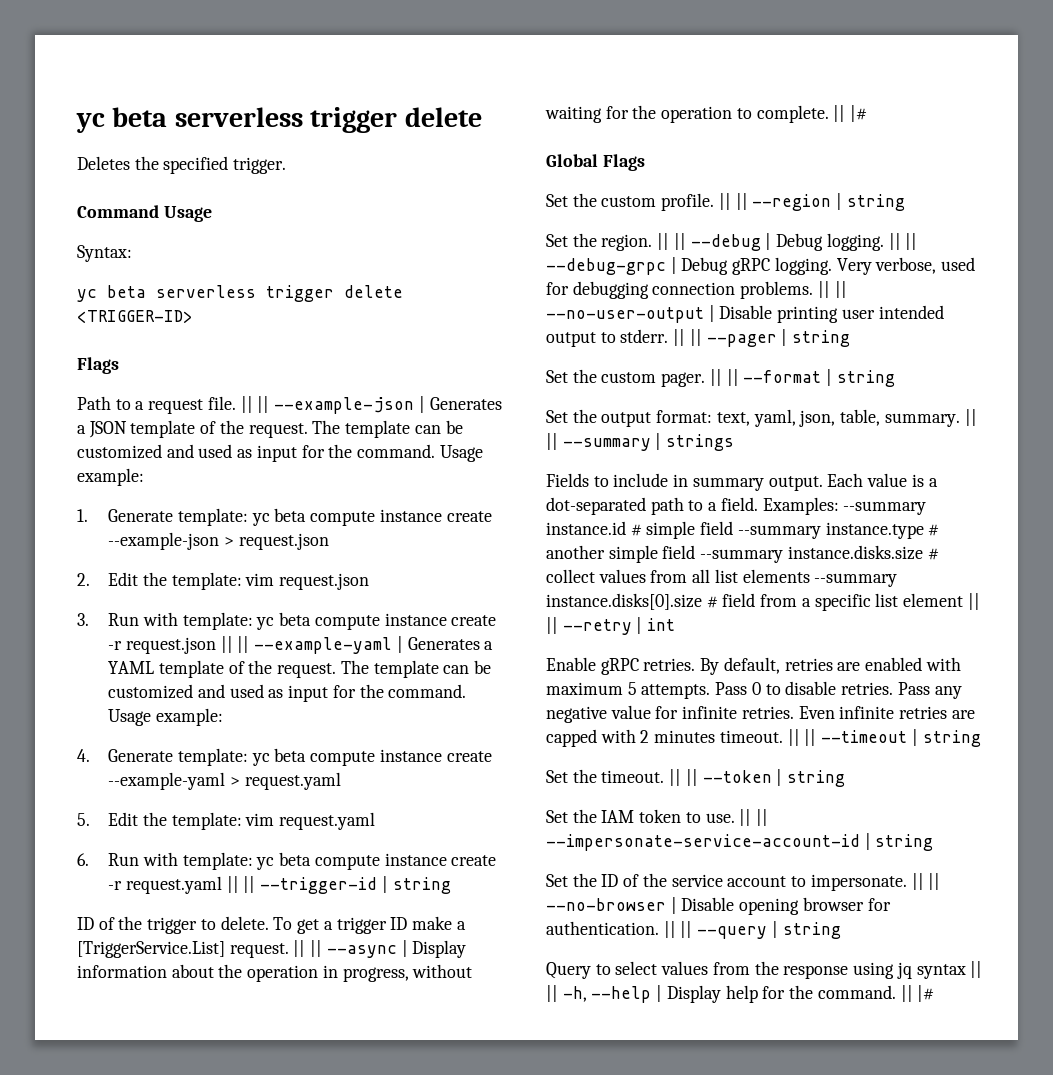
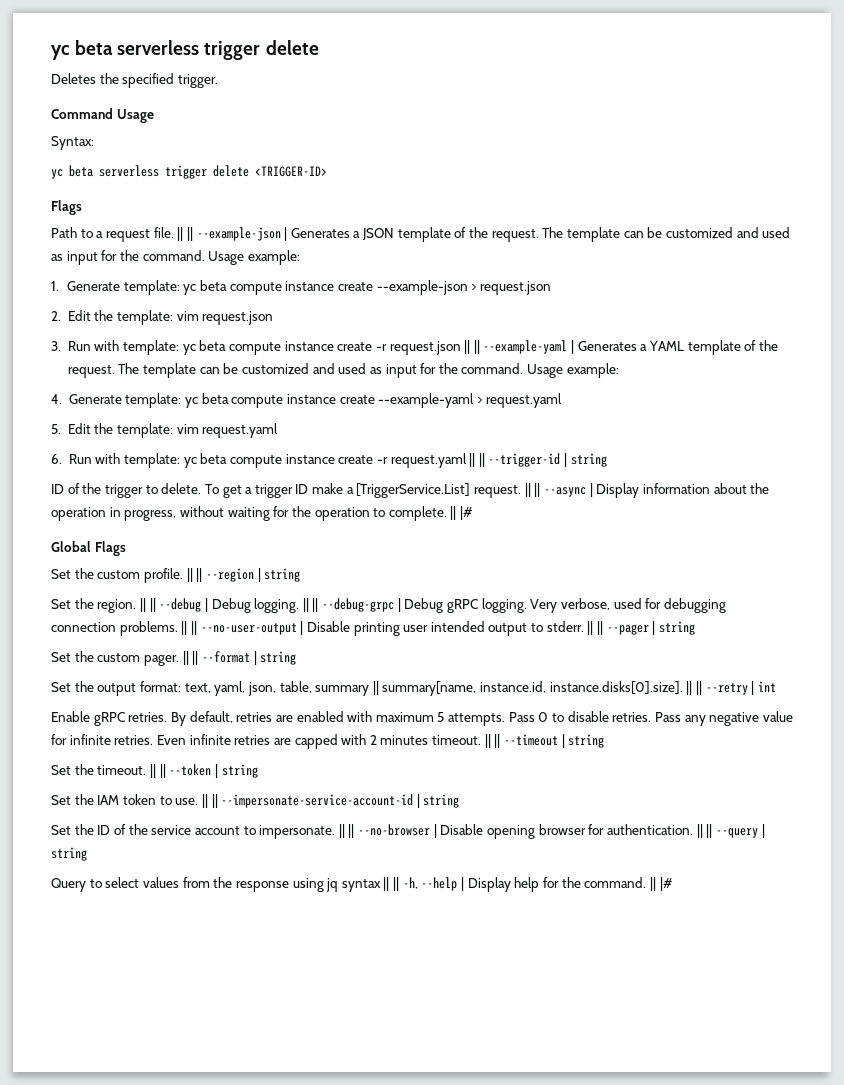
- Set the output format: text, yaml, json, table, summary. || || --summary | strings
- Fields to include in summary output. Each value is a dot-separated path to a field. Examples: --summary instance.id # simple field --summary instance.type # another simple field --summary instance.disks.size # collect values from all list elements --summary instance.disks[0].size # field from a specific list element || || --retry | int
+ Set the output format: text, yaml, json, table, summary || summary[name, instance.id, instance.disks[0].size]. || || --retry | int

